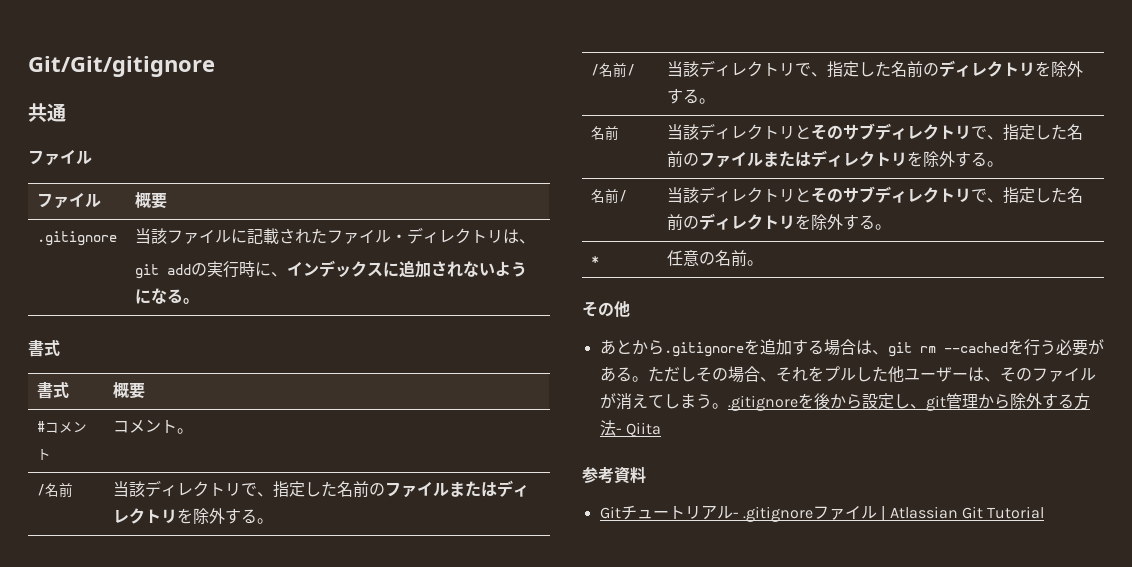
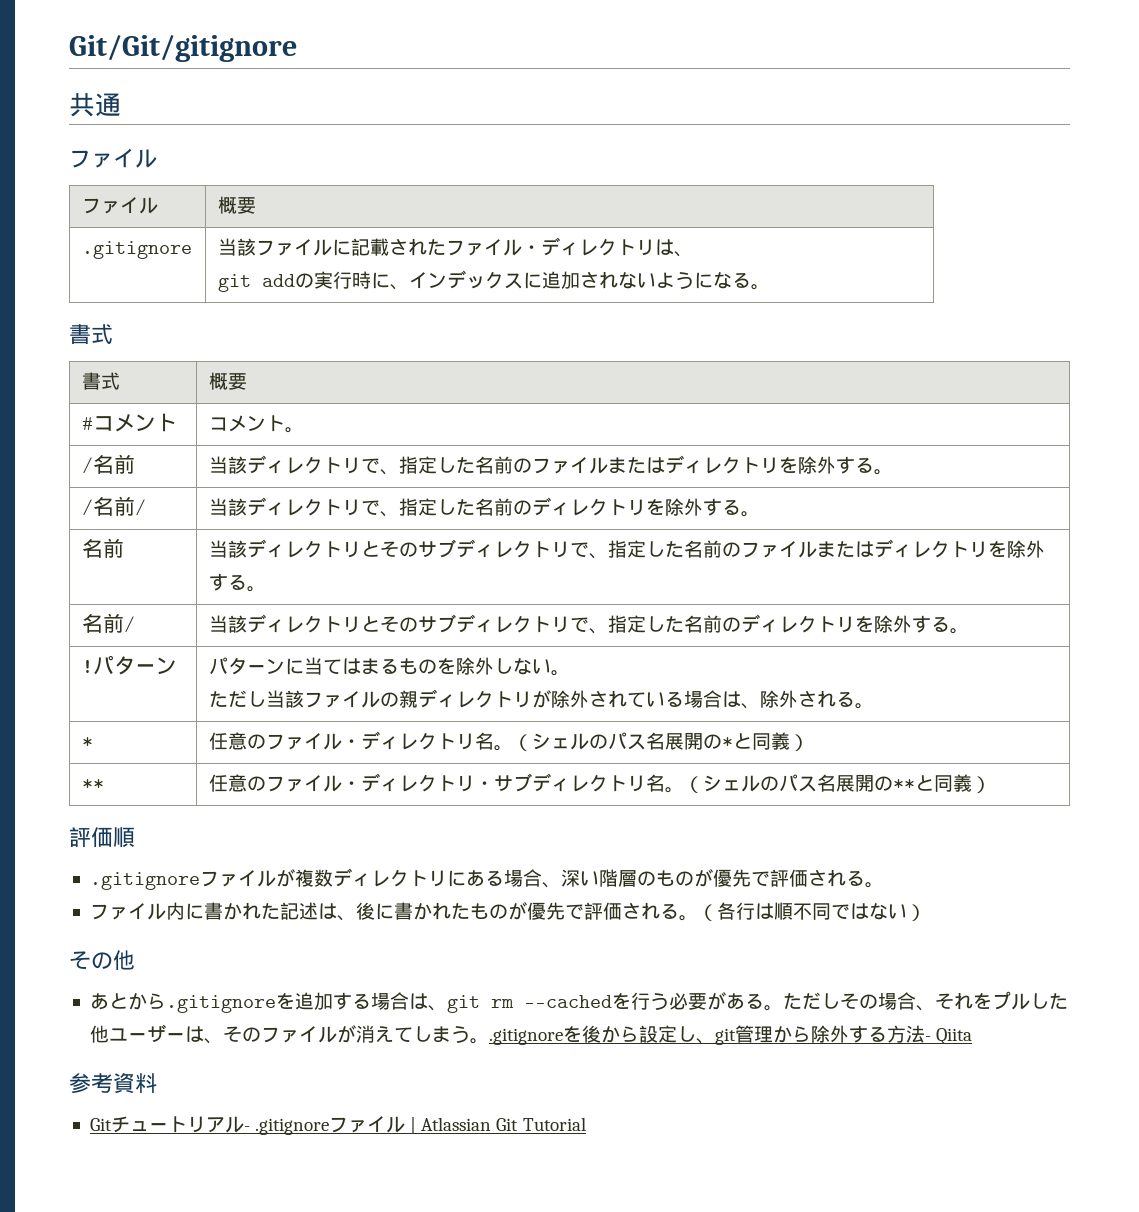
- * | 任意の名前。
+ !パターン | パターンに当てはまるものを除外しない。
+ ただし当該ファイルの親ディレクトリが除外されている場合は、除外される。
+ * | 任意のファイル・ディレクトリ名。（シェルのパス名展開の*と同義）
+ ** | 任意のファイル・ディレクトリ・サブディレクトリ名。（シェルのパス名展開の**と同義）
+ 評価順
+ .gitignoreファイルが複数ディレクトリにある場合、深い階層のものが優先で評価される。
+ ファイル内に書かれた記述は、後に書かれたものが優先で評価される。（各行は順不同ではない）

